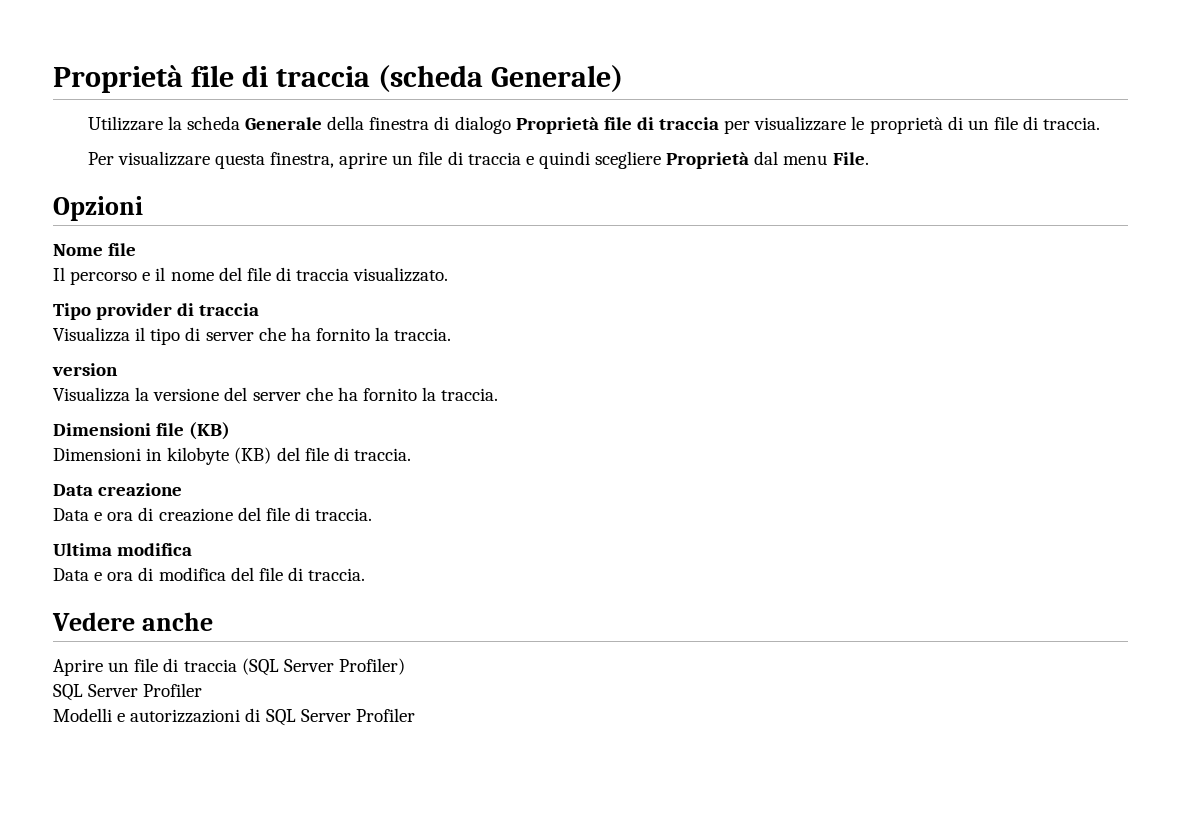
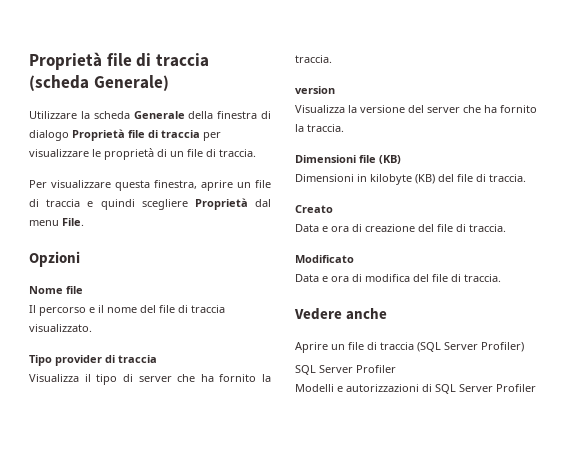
- Data creazione
+ Creato
- Ultima modifica
+ Modificato

